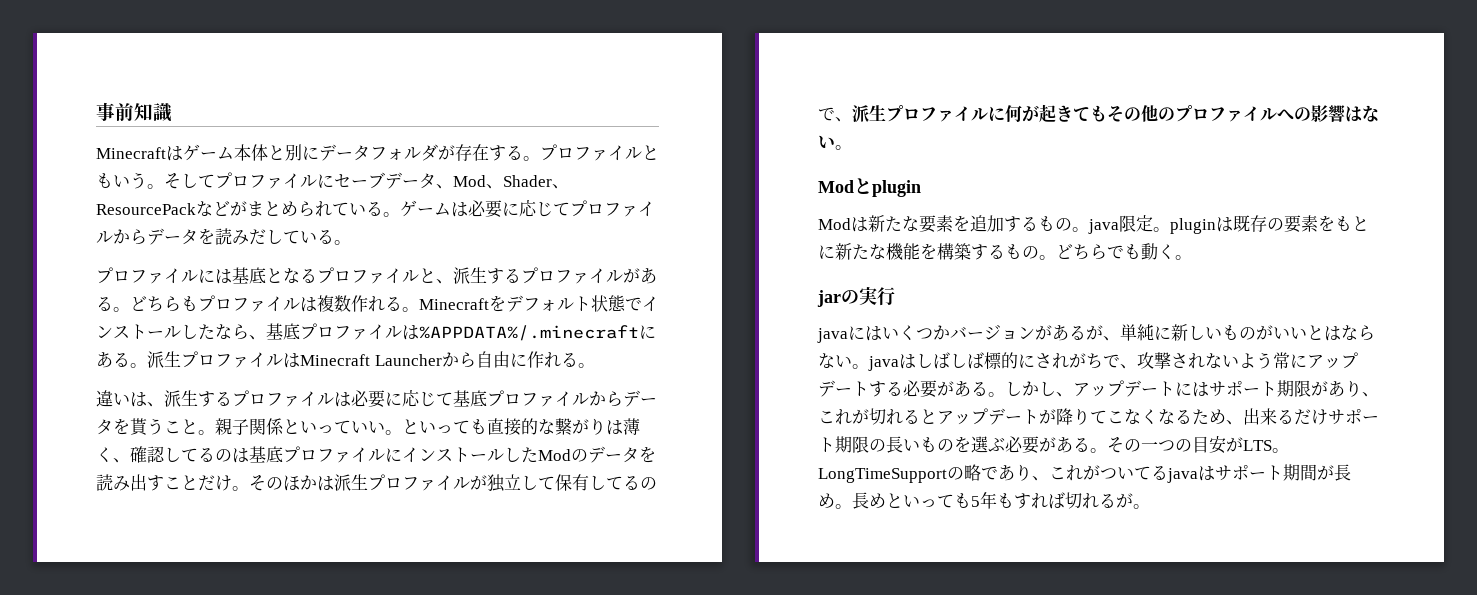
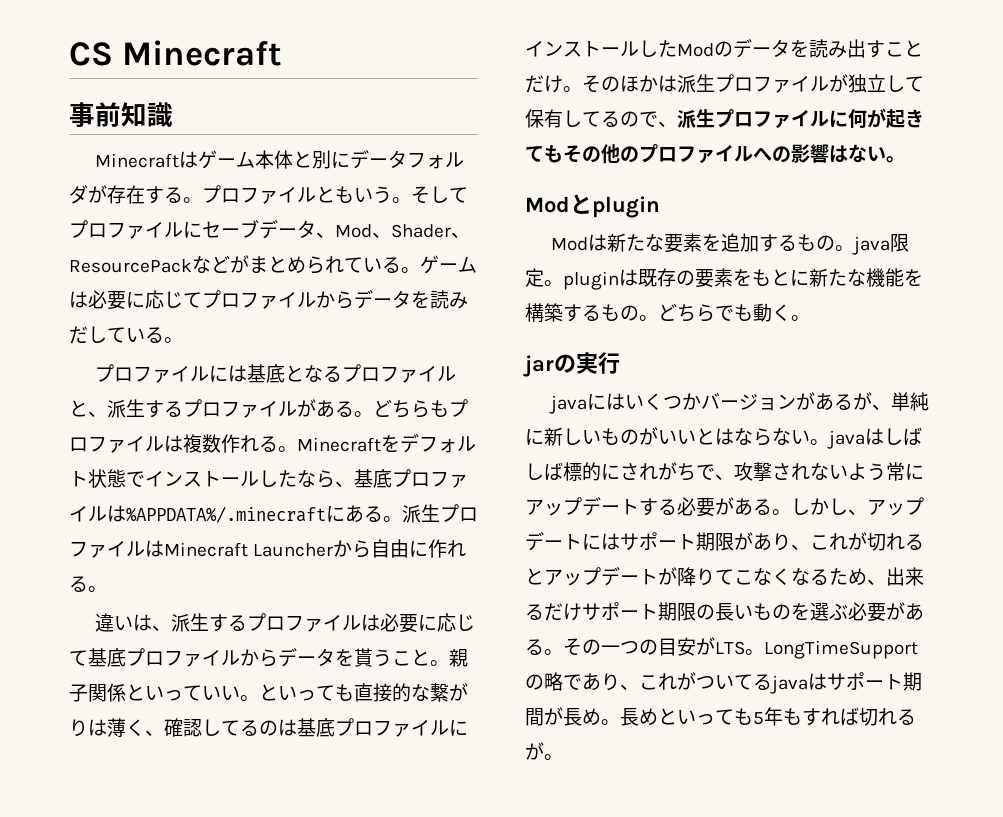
+ CS Minecraft

